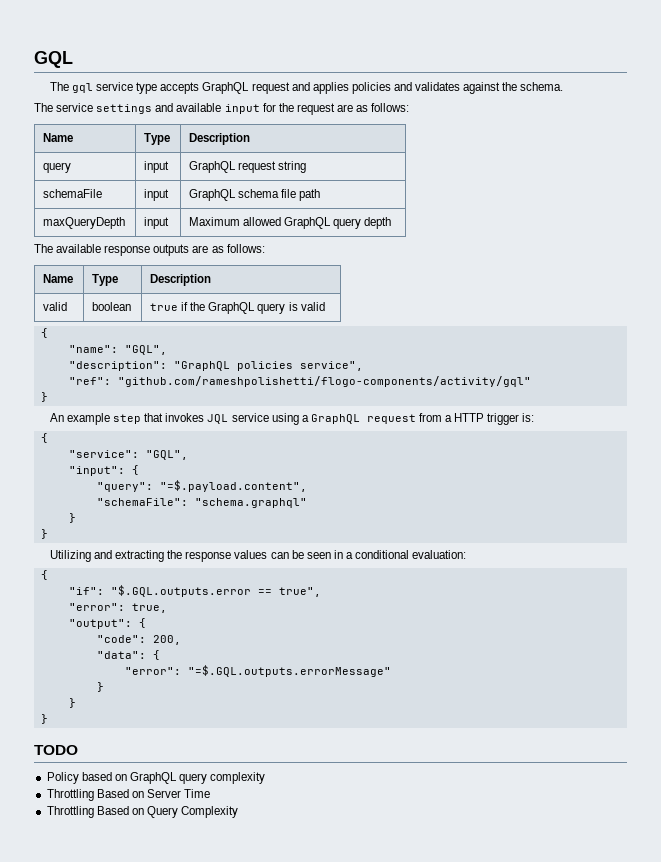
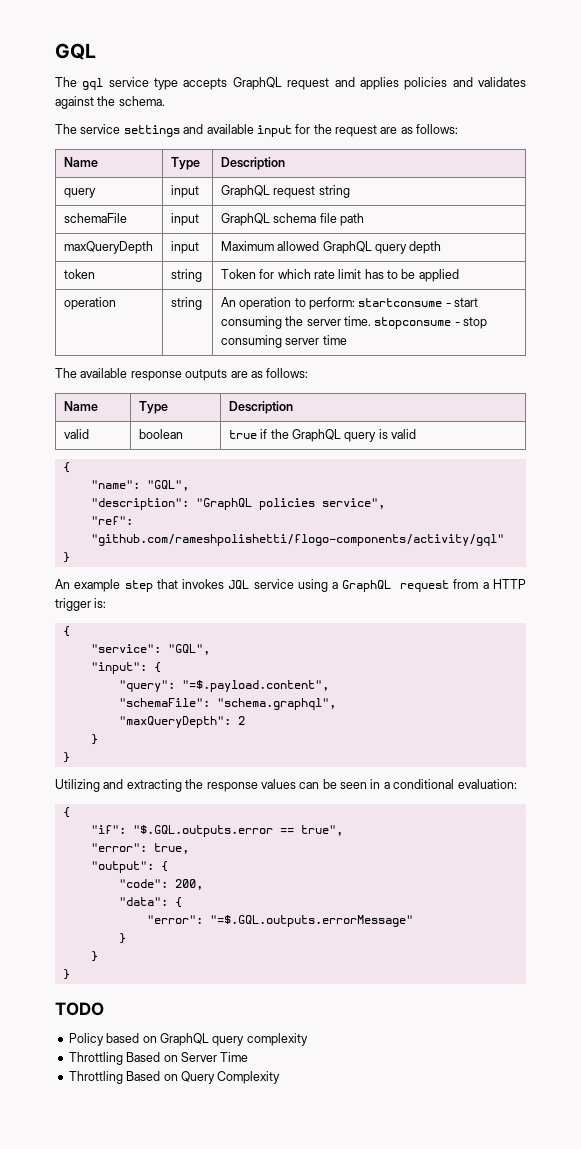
+ token | string | Token for which rate limit has to be applied
+ operation | string | An operation to perform: startconsume - start consuming the server time. stopconsume - stop consuming server time
- "schemaFile": "schema.graphql"
+ "schemaFile": "schema.graphql",
+ "maxQueryDepth": 2

